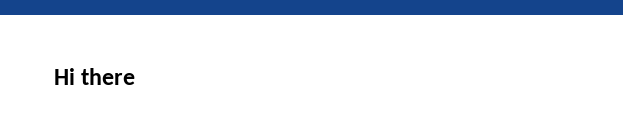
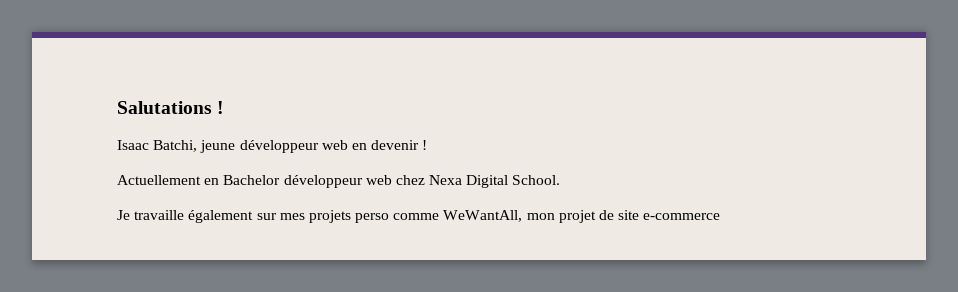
- Hi there
+ Salutations !
+ Isaac Batchi, jeune développeur web en devenir !
+ Actuellement en Bachelor développeur web chez Nexa Digital School.
+ Je travaille également sur mes projets perso comme WeWantAll, mon projet de site e-commerce

